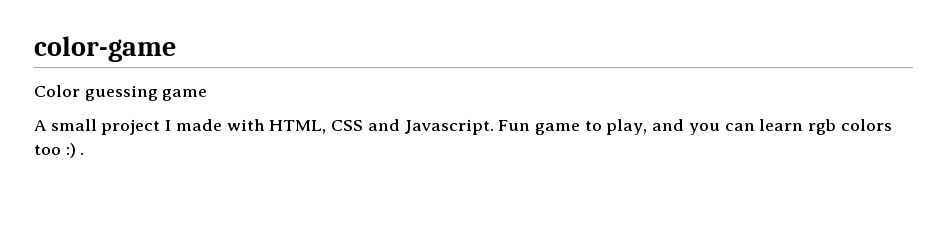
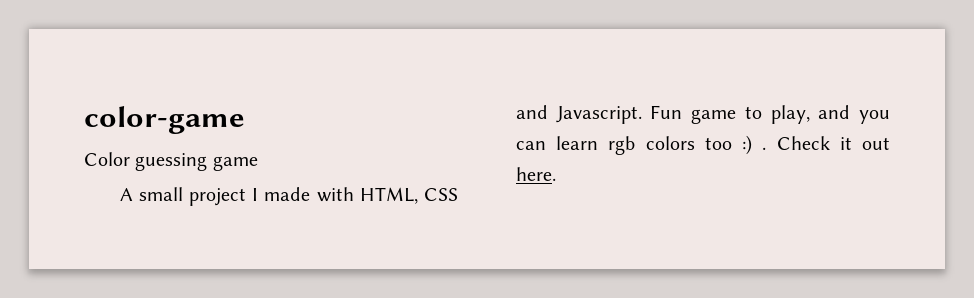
+ Check it out here.

